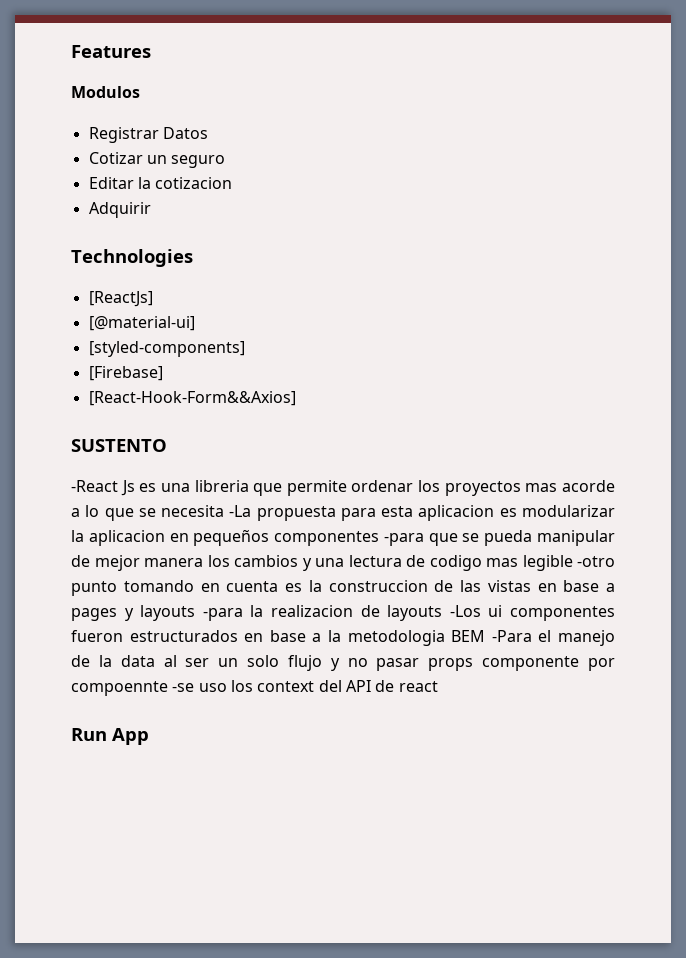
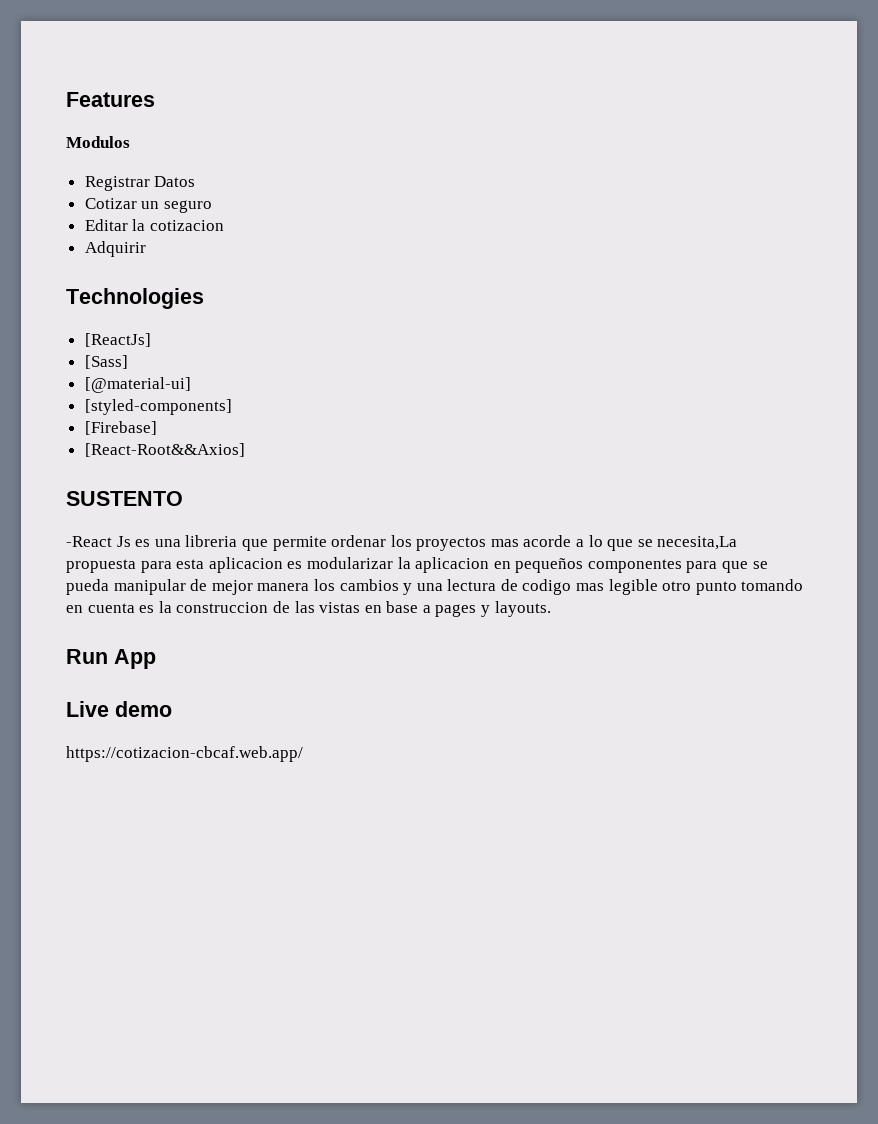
+ [Sass]
- [React-Hook-Form&&Axios]
+ [React-Root&&Axios]
- -React Js es una libreria que permite ordenar los proyectos mas acorde a lo que se necesita -La propuesta para esta aplicacion es modularizar la aplicacion en pequeños componentes -para que se pueda manipular de mejor manera los cambios y una lectura de codigo mas legible -otro punto tomando en cuenta es la construccion de las vistas en base a pages y layouts -para la realizacion de layouts -Los ui componentes fueron estructurados en base a la metodologia BEM -Para el manejo de la data al ser un solo flujo y no pasar props componente por compoennte -se uso los context del API de react
+ -React Js es una libreria que permite ordenar los proyectos mas acorde a lo que se necesita,La propuesta para esta aplicacion es modularizar la aplicacion en pequeños componentes para que se pueda manipular de mejor manera los cambios y una lectura de codigo mas legible otro punto tomando en cuenta es la construccion de las vistas en base a pages y layouts.
+ Live demo
+ https://cotizacion-cbcaf.web.app/

